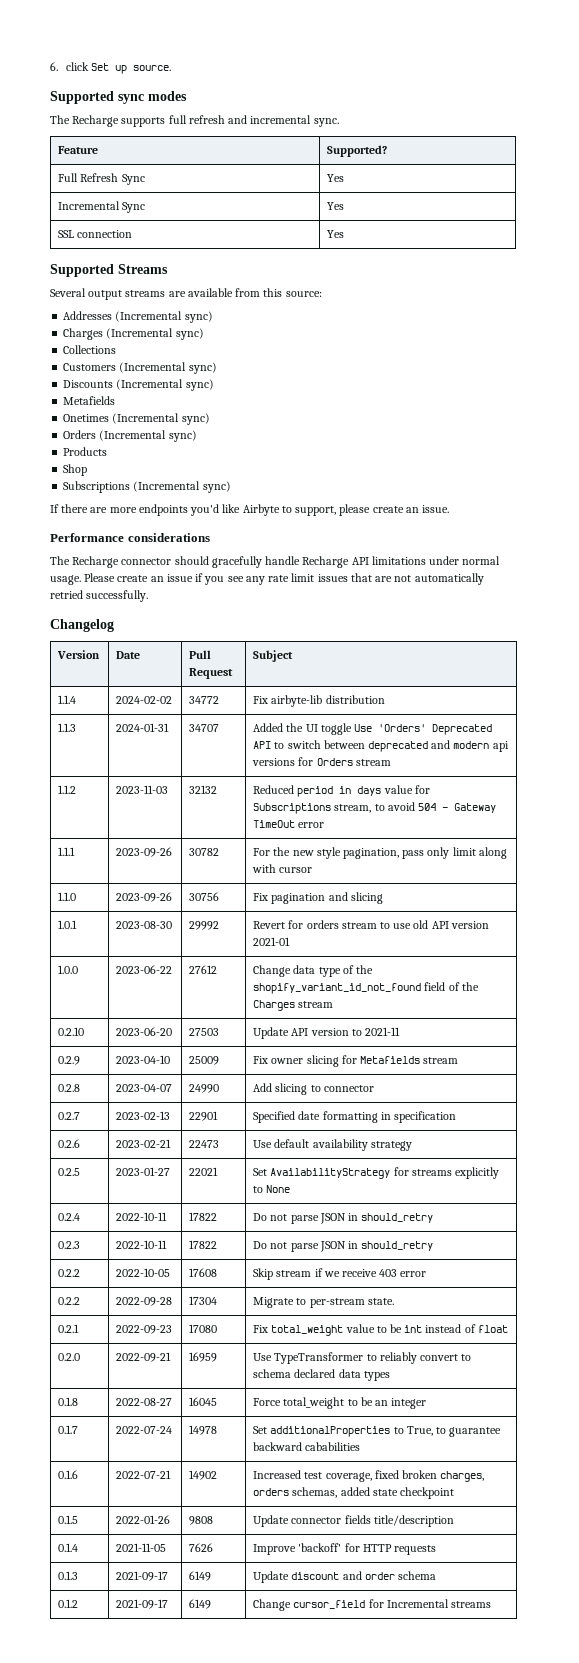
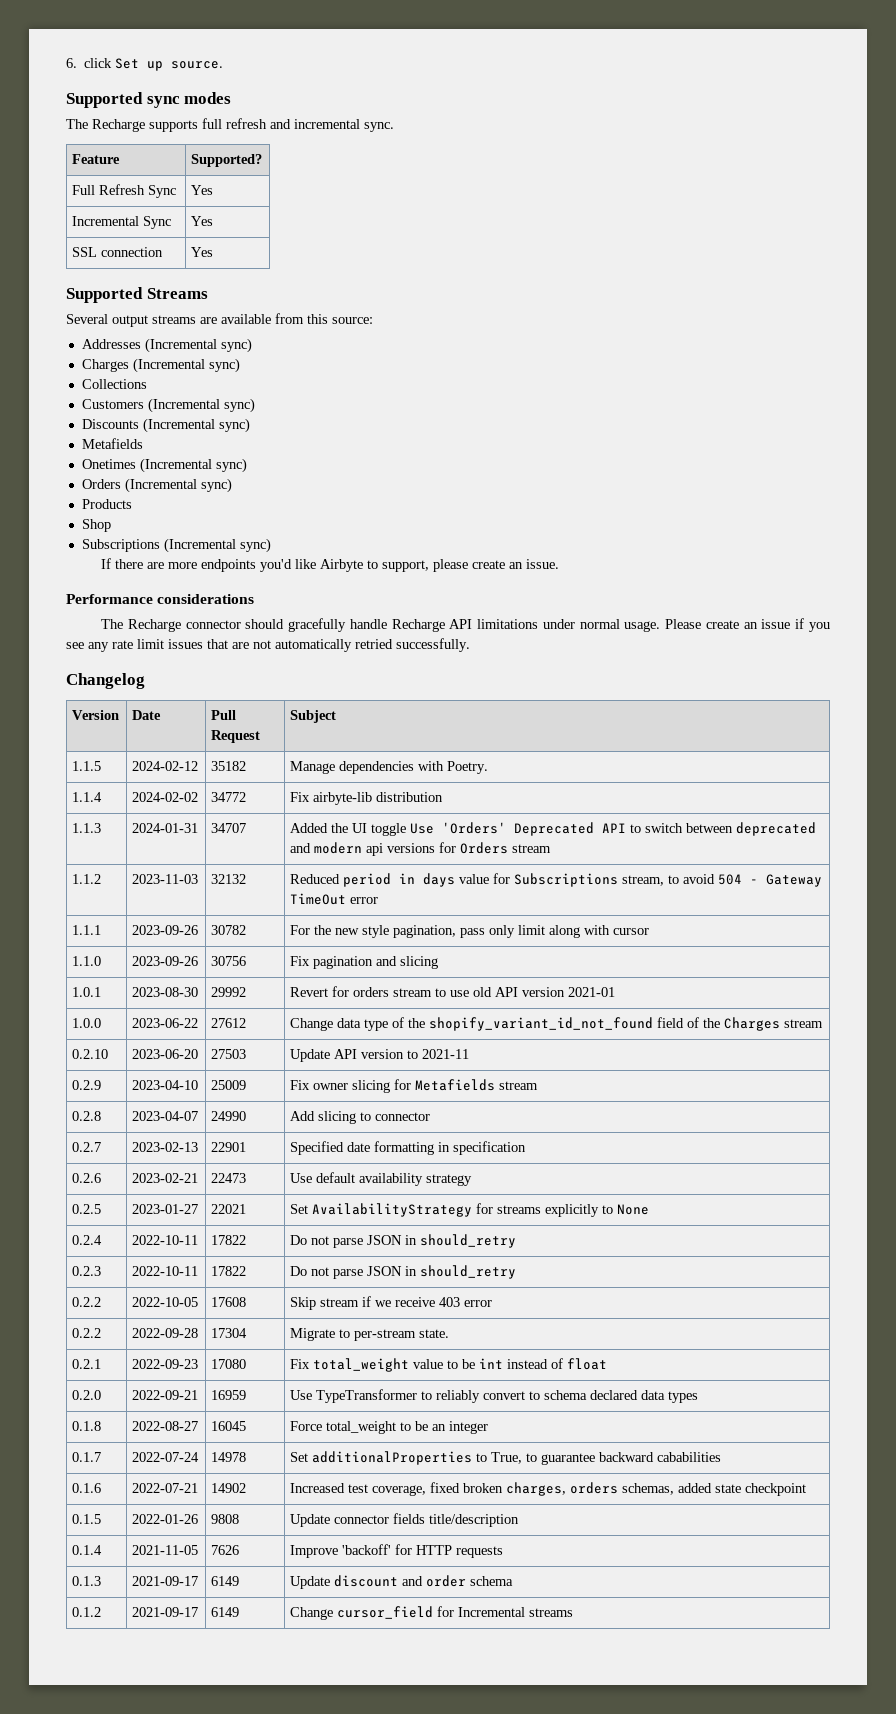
+ 1.1.5 | 2024-02-12 | 35182 | Manage dependencies with Poetry.

